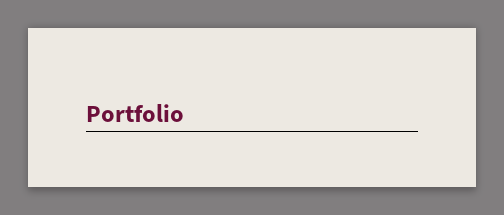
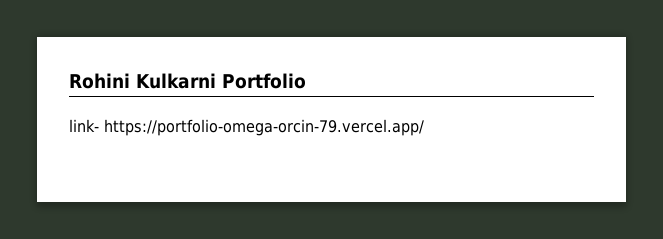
- Portfolio
+ Rohini Kulkarni Portfolio
+ link- https://portfolio-omega-orcin-79.vercel.app/

